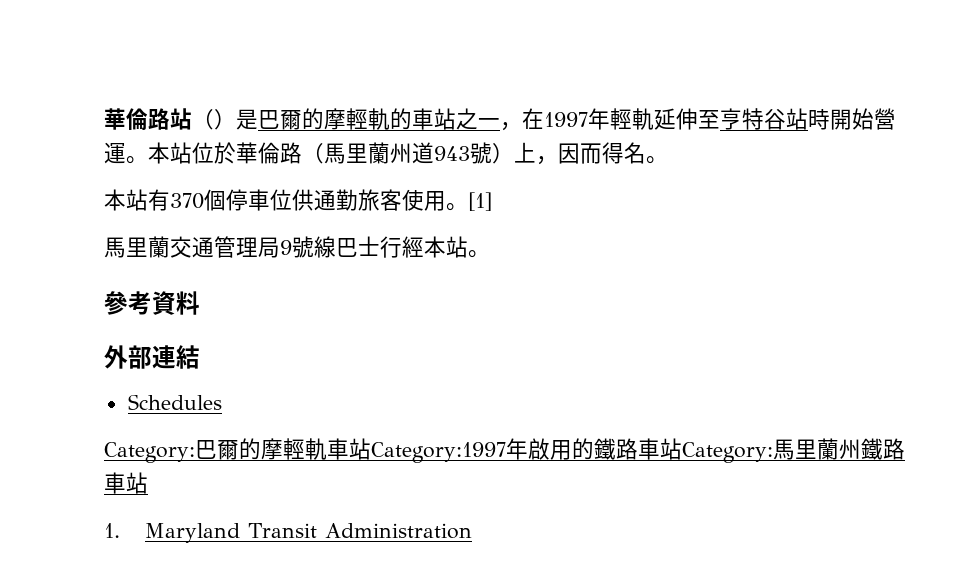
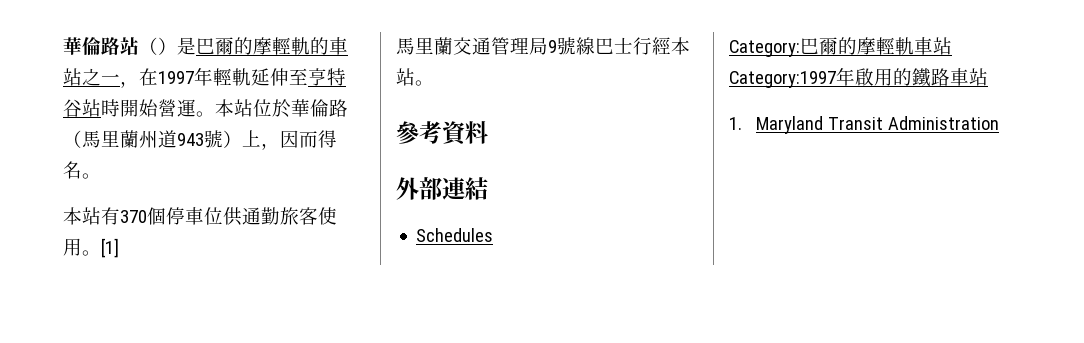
- Category:巴爾的摩輕軌車站Category:1997年啟用的鐵路車站Category:馬里蘭州鐵路車站
+ Category:巴爾的摩輕軌車站Category:1997年啟用的鐵路車站

